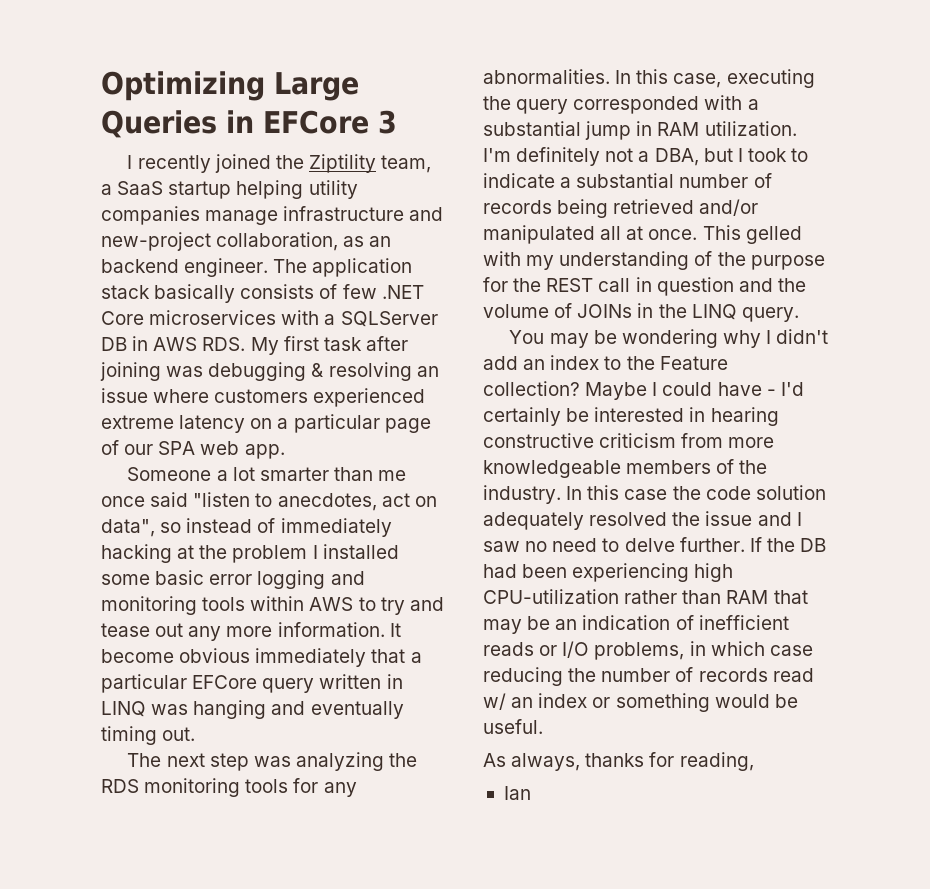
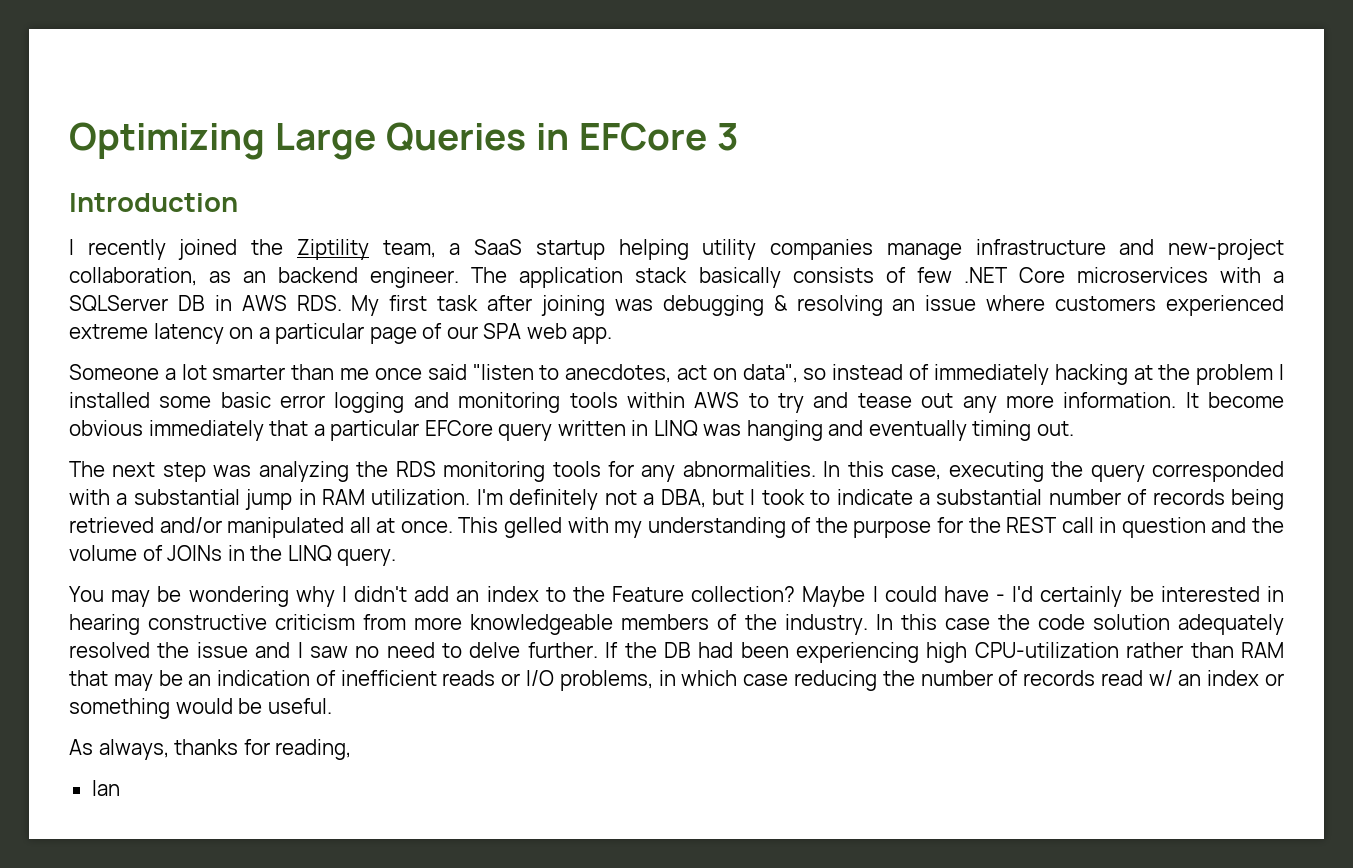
+ Introduction

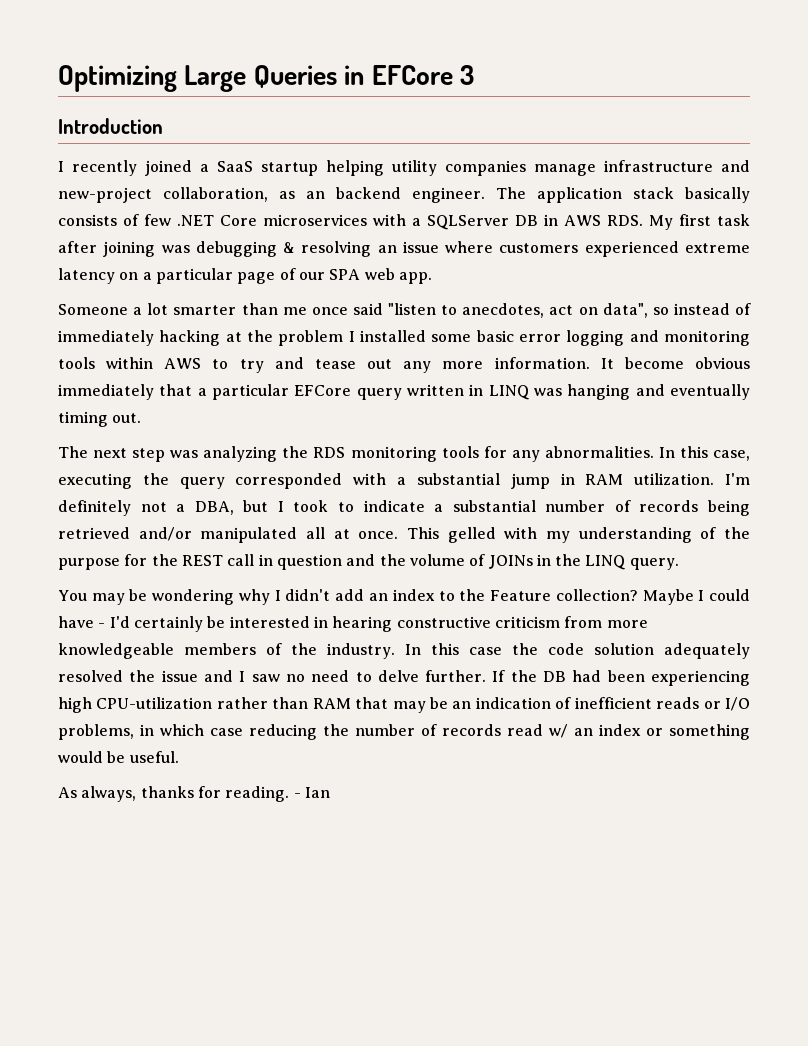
- I recently joined the Ziptility team, a SaaS startup helping utility companies manage infrastructure and new-project collaboration, as an backend engineer.
+ I recently joined a SaaS startup helping utility companies manage infrastructure and new-project collaboration, as an backend engineer.
- As always, thanks for reading,
- Ian
+ As always, thanks for reading. - Ian

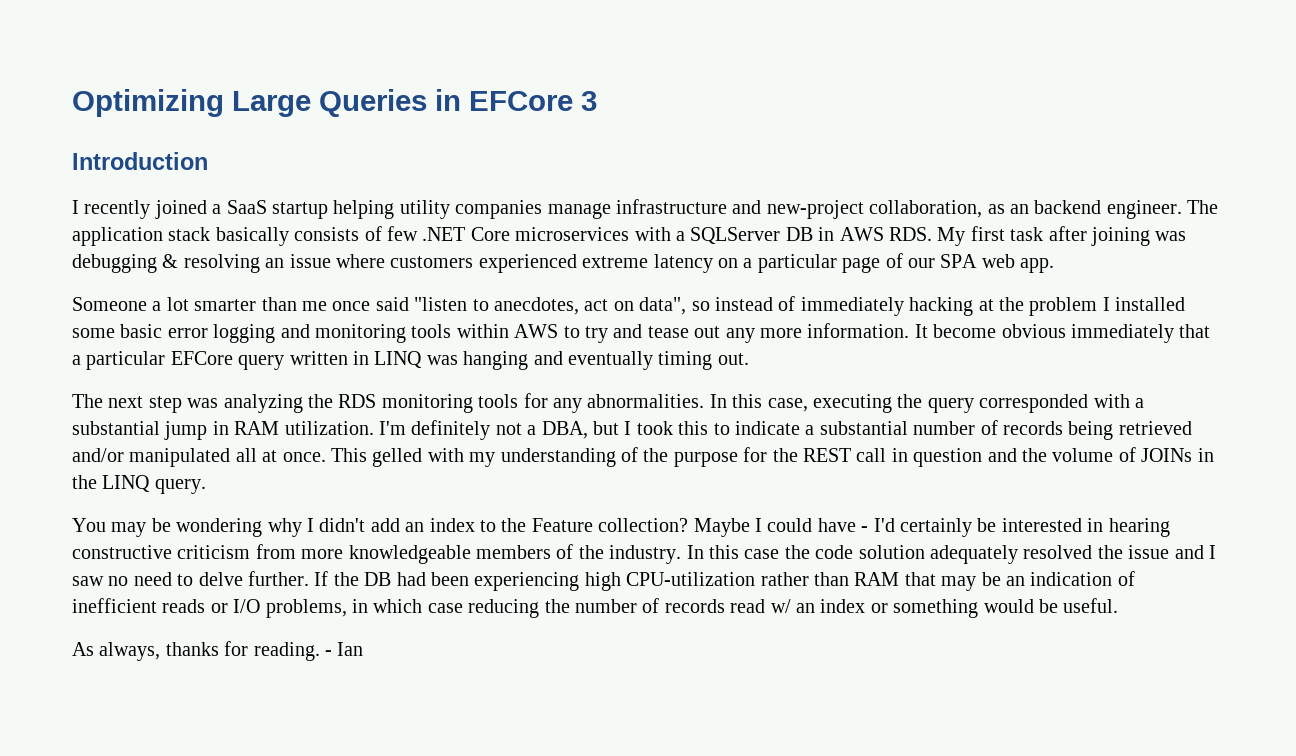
- I'm definitely not a DBA, but I took to indicate a substantial number of records being retrieved and/or manipulated all at once.
+ I'm definitely not a DBA, but I took this to indicate a substantial number of records being retrieved and/or manipulated all at once.

